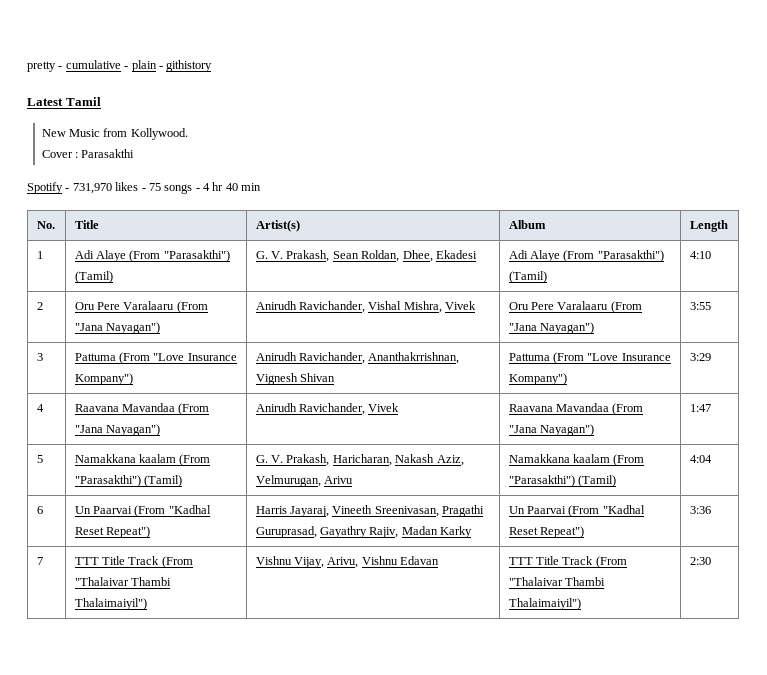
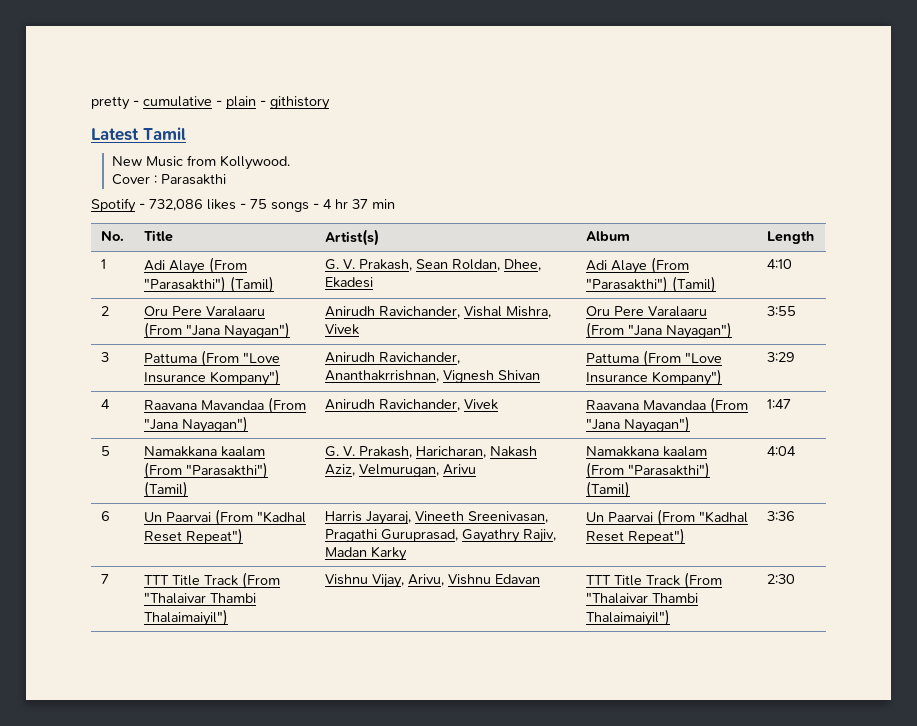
- Spotify - 731,970 likes - 75 songs - 4 hr 40 min
+ Spotify - 732,086 likes - 75 songs - 4 hr 37 min

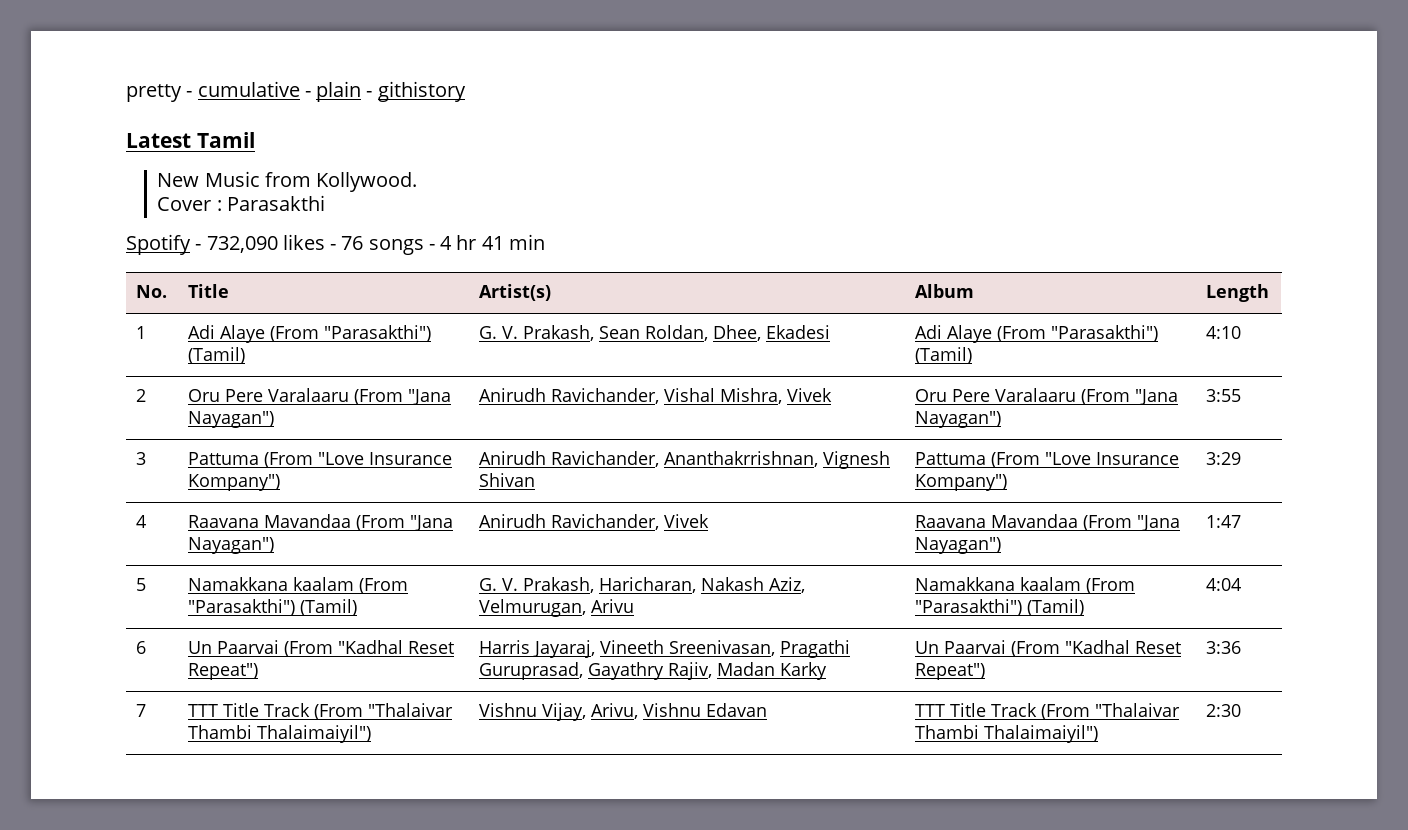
- Spotify - 732,086 likes - 75 songs - 4 hr 37 min
+ Spotify - 732,090 likes - 76 songs - 4 hr 41 min

